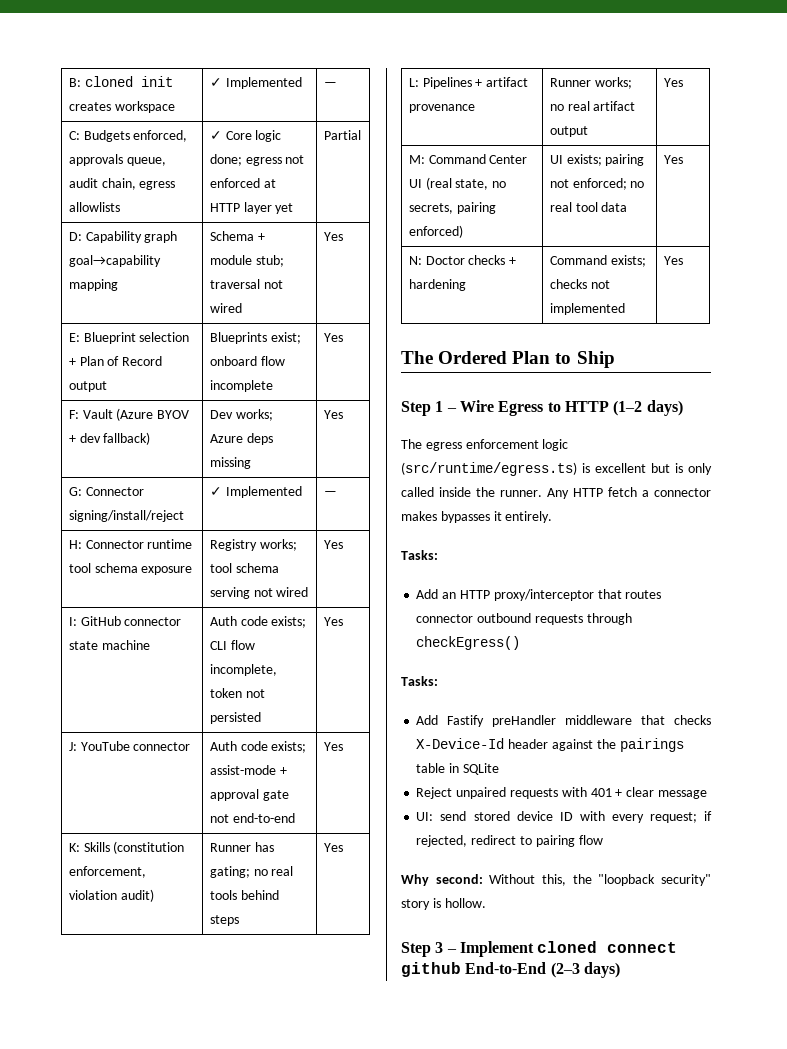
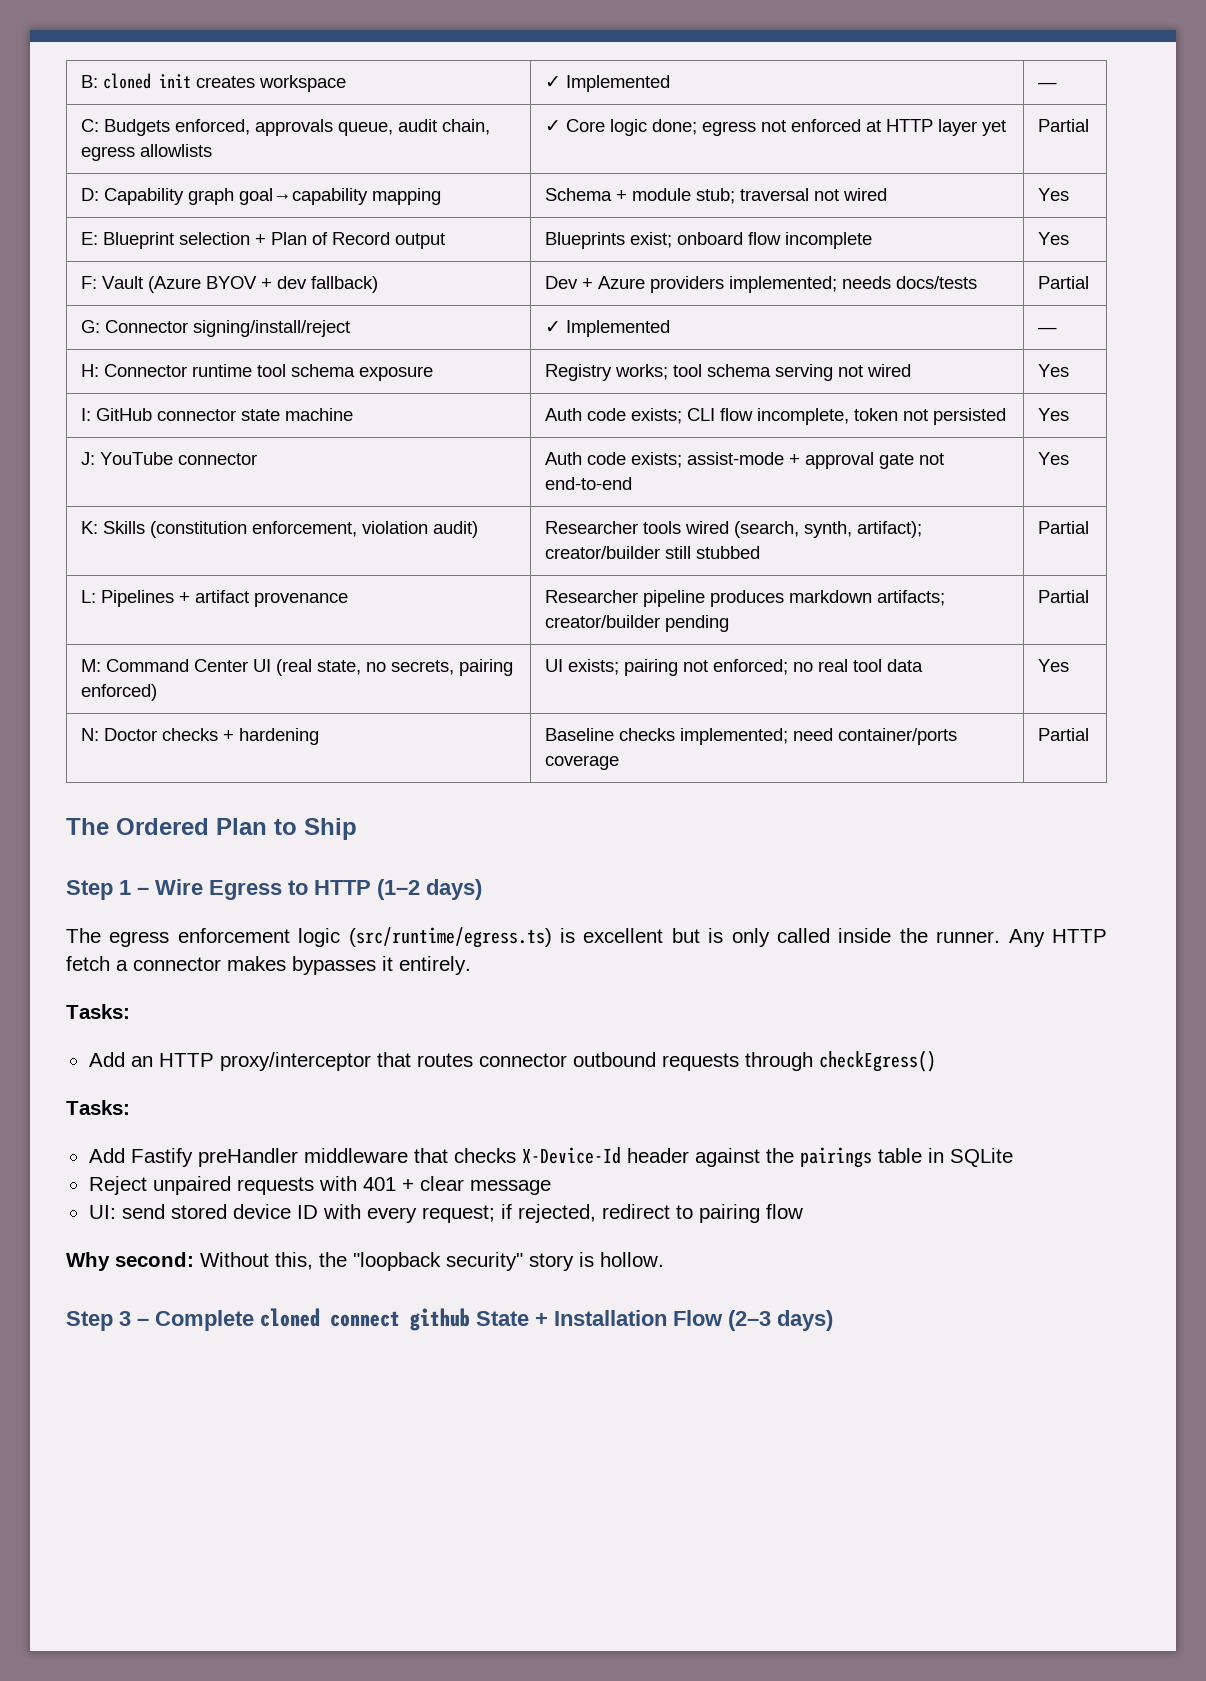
- F: Vault (Azure BYOV + dev fallback) | Dev works; Azure deps missing | Yes
+ F: Vault (Azure BYOV + dev fallback) | Dev + Azure providers implemented; needs docs/tests | Partial
- K: Skills (constitution enforcement, violation audit) | Runner has gating; no real tools behind steps | Yes
+ K: Skills (constitution enforcement, violation audit) | Researcher tools wired (search, synth, artifact); creator/builder still stubbed | Partial
- L: Pipelines + artifact provenance | Runner works; no real artifact output | Yes
+ L: Pipelines + artifact provenance | Researcher pipeline produces markdown artifacts; creator/builder pending | Partial
- N: Doctor checks + hardening | Command exists; checks not implemented | Yes
+ N: Doctor checks + hardening | Baseline checks implemented; need container/ports coverage | Partial
- Step 3 – Implement cloned connect github End-to-End (2–3 days)
+ Step 3 – Complete cloned connect github State + Installation Flow (2–3 days)

